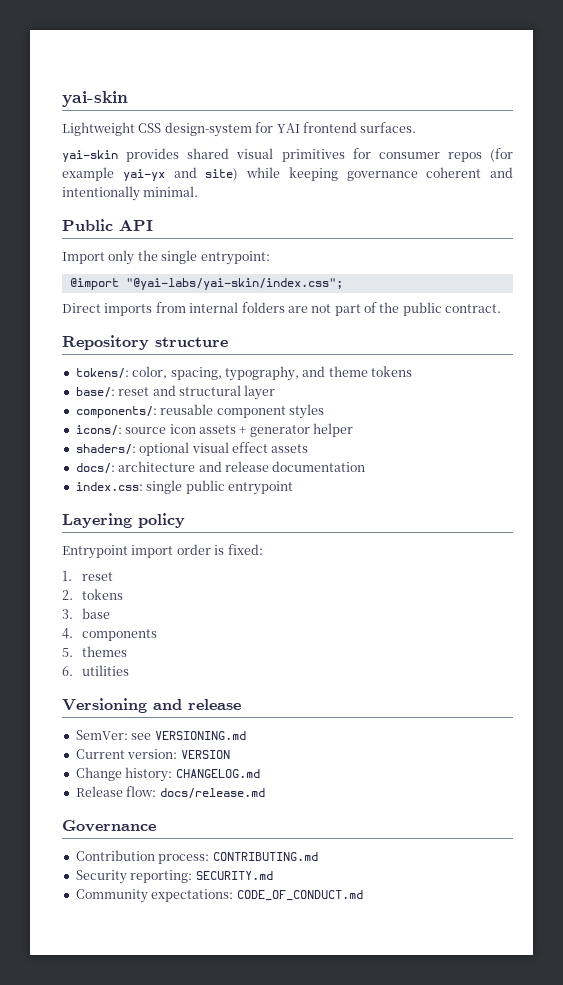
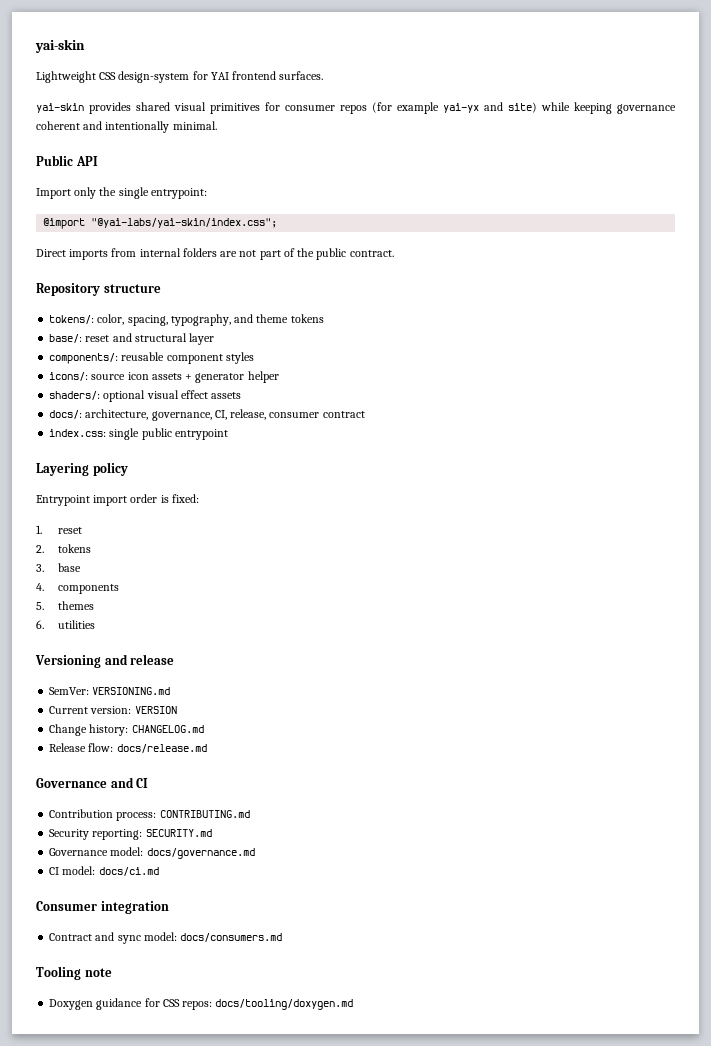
- docs/: architecture and release documentation
+ docs/: architecture, governance, CI, release, consumer contract
- SemVer: see VERSIONING.md
+ SemVer: VERSIONING.md
- Governance
+ Governance and CI
- Community expectations: CODE_OF_CONDUCT.md
+ Governance model: docs/governance.md
+ CI model: docs/ci.md
+ Consumer integration
+ Contract and sync model: docs/consumers.md
+ Tooling note
+ Doxygen guidance for CSS repos: docs/tooling/doxygen.md

